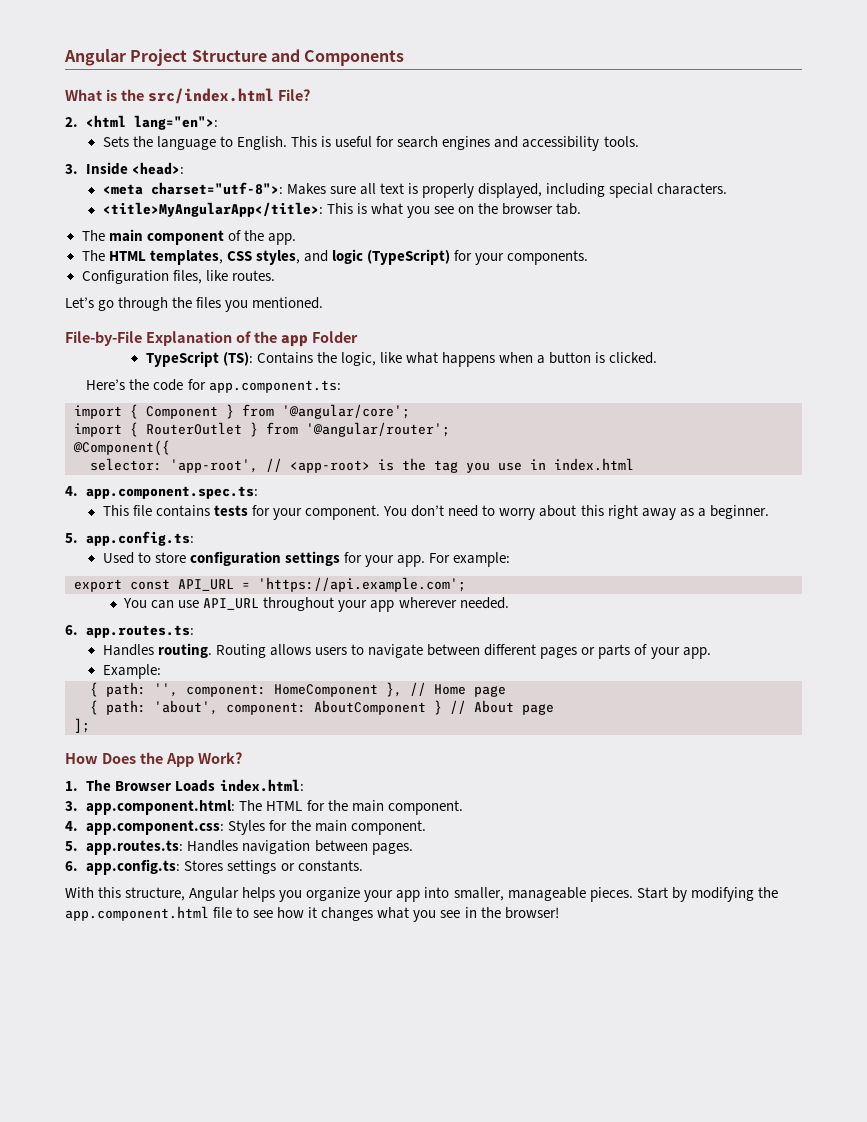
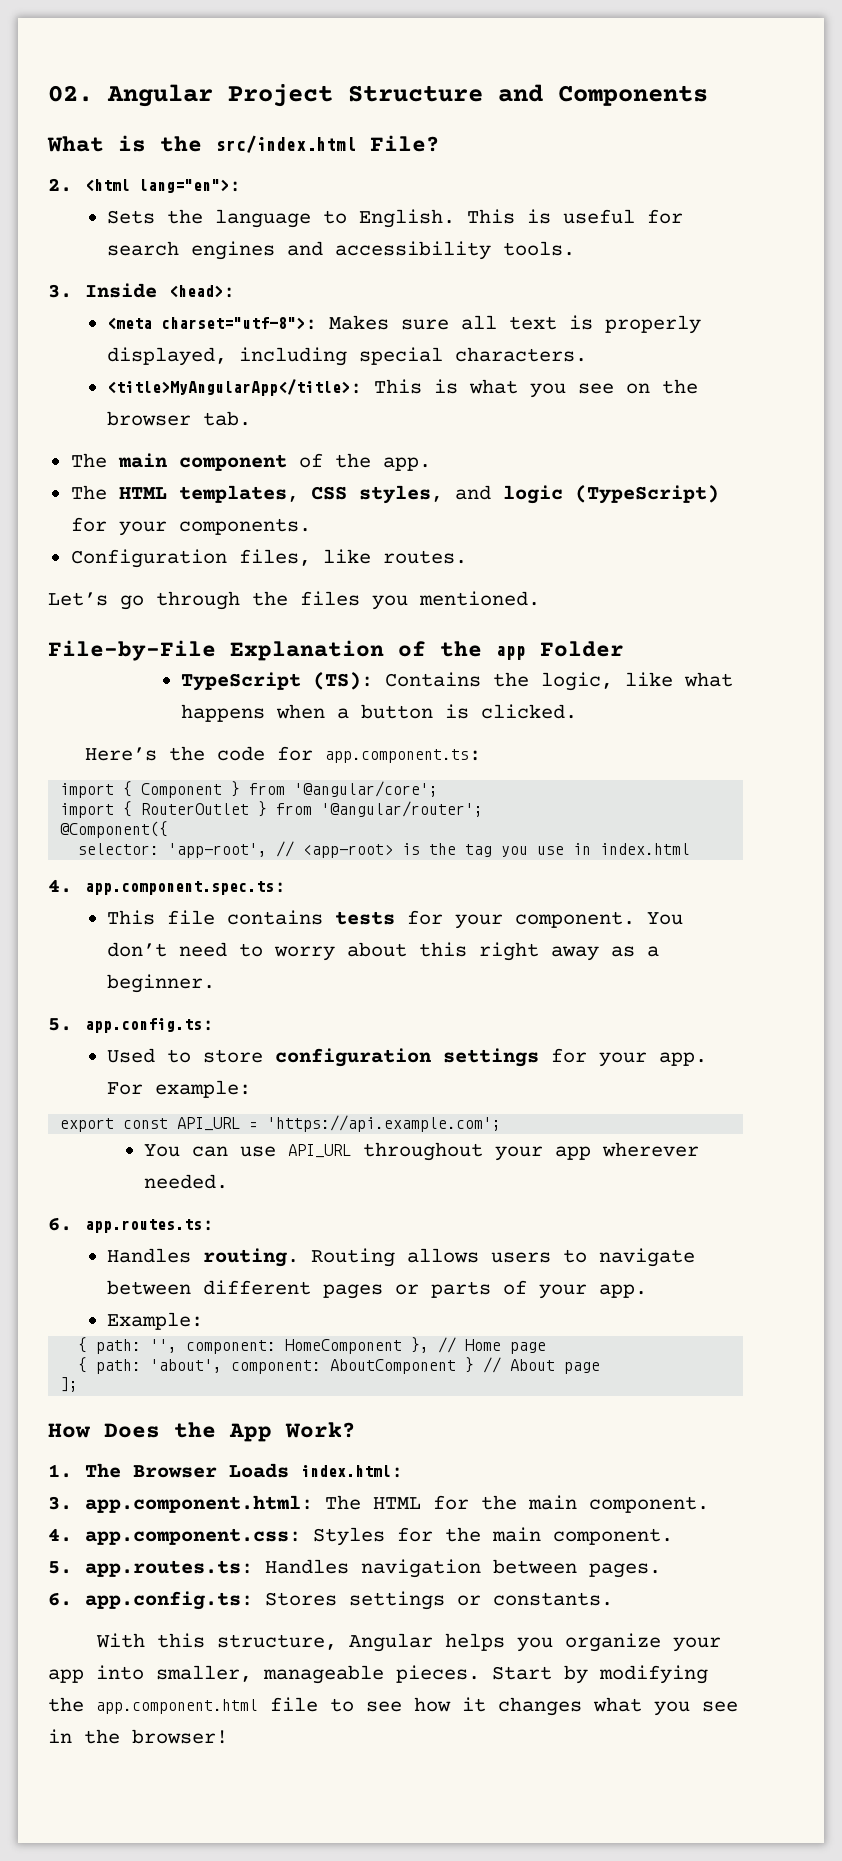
- Angular Project Structure and Components
+ 02. Angular Project Structure and Components

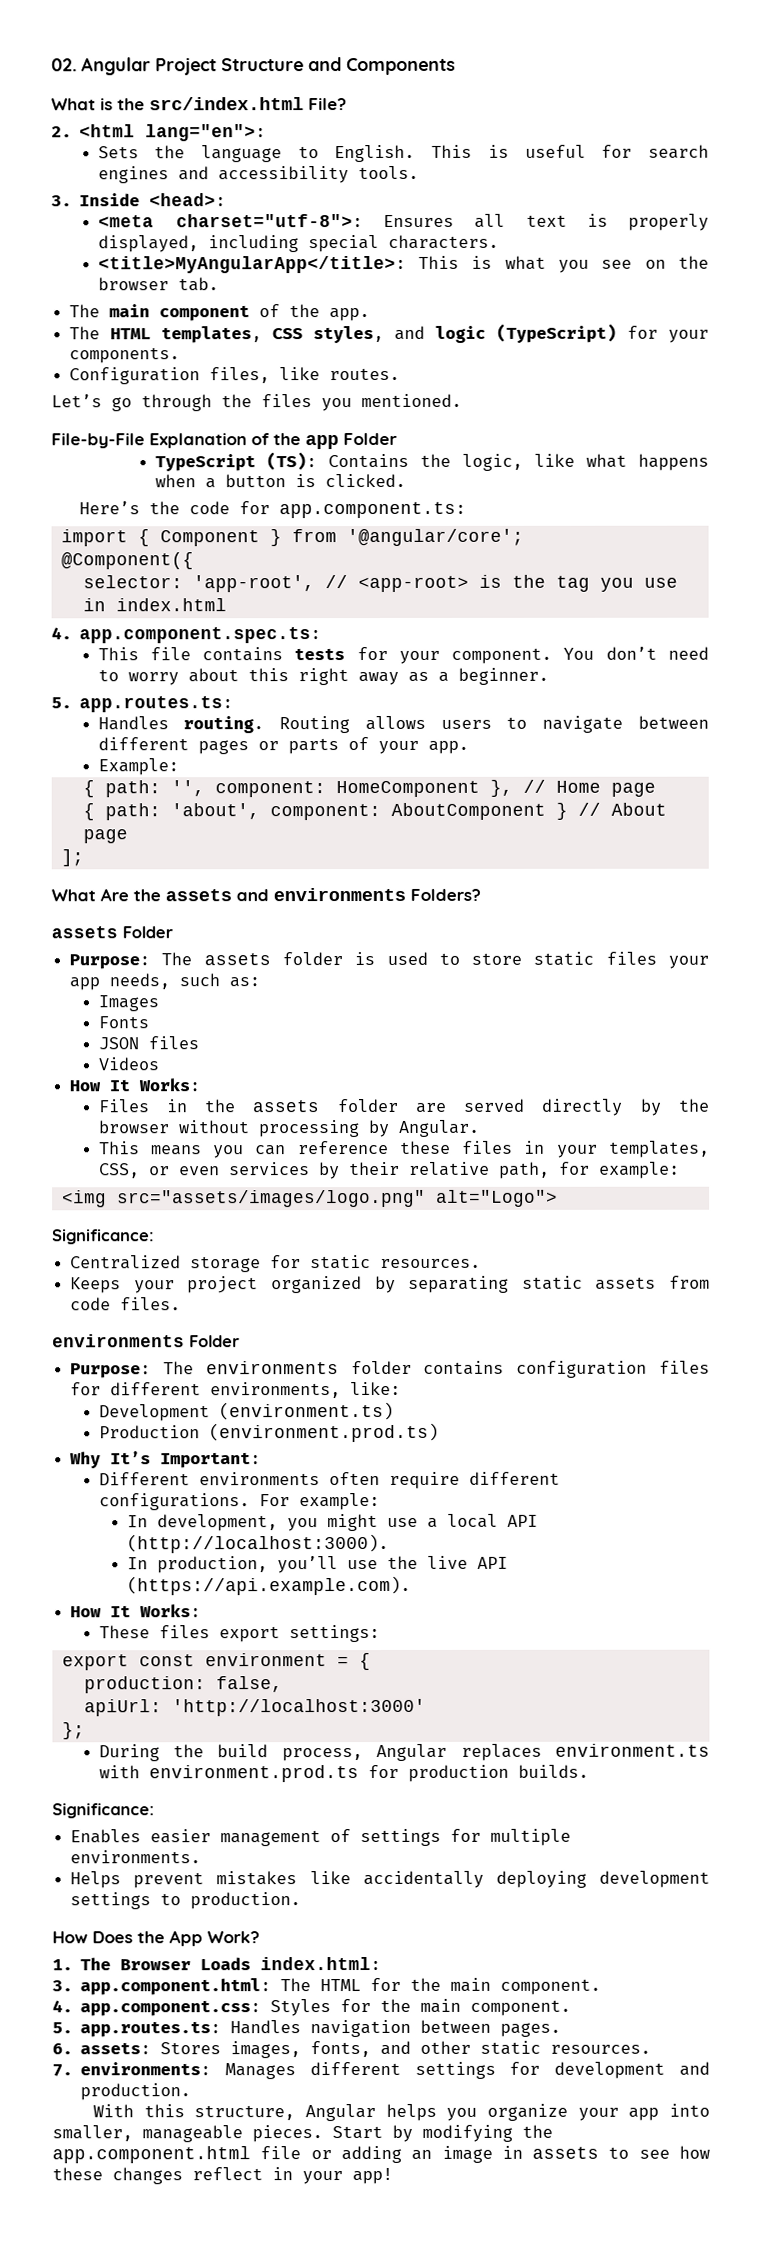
- <meta charset="utf-8">: Makes sure all text is properly displayed, including special characters.
+ <meta charset="utf-8">: Ensures all text is properly displayed, including special characters.
- import { RouterOutlet } from '@angular/router';
  You don’t need to worry about this right away as a beginner.
- 5. app.config.ts:
- Used to store configuration settings for your app. For example:
- export const API_URL = 'https://api.example.com';
- You can use API_URL throughout your app wherever needed.
- 6. app.routes.ts:
+ 5. app.routes.ts:
+ What Are the assets and environments Folders?
+ assets Folder
+ Purpose: The assets folder is used to store static files your app needs, such as:
+ Images
+ Fonts
+ JSON files
+ Videos
+ How It Works:
+ Files in the assets folder are served directly by the browser without processing by Angular.
+ This means you can reference these files in your templates, CSS, or even services by their relative path, for example:
+ <img src="assets/images/logo.png" alt="Logo">
+ Significance:
+ Centralized storage for static resources.
+ Keeps your project organized by separating static assets from code files.
+ environments Folder
+ Purpose: The environments folder contains configuration files for different environments, like:
+ Development (environment.ts)
+ Production (environment.prod.ts)
+ Why It’s Important:
+ Different environments often require different configurations. For example:
+ In development, you might use a local API (http://localhost:3000).
+ In production, you’ll use the live API (https://api.example.com).
+ How It Works:
+ These files export settings:
+ export const environment = {
+ production: false,
+ apiUrl: 'http://localhost:3000'
+ };
+ During the build process, Angular replaces environment.ts with environment.prod.ts for production builds.
+ Significance:
+ Enables easier management of settings for multiple environments.
+ Helps prevent mistakes like accidentally deploying development settings to production.
- 6. app.config.ts: Stores settings or constants.
+ 6. assets: Stores images, fonts, and other static resources.
+ 7. environments: Manages different settings for development and production.
- Start by modifying the app.component.html file to see how it changes what you see in the browser!
+ Start by modifying the app.component.html file or adding an image in assets to see how these changes reflect in your app!

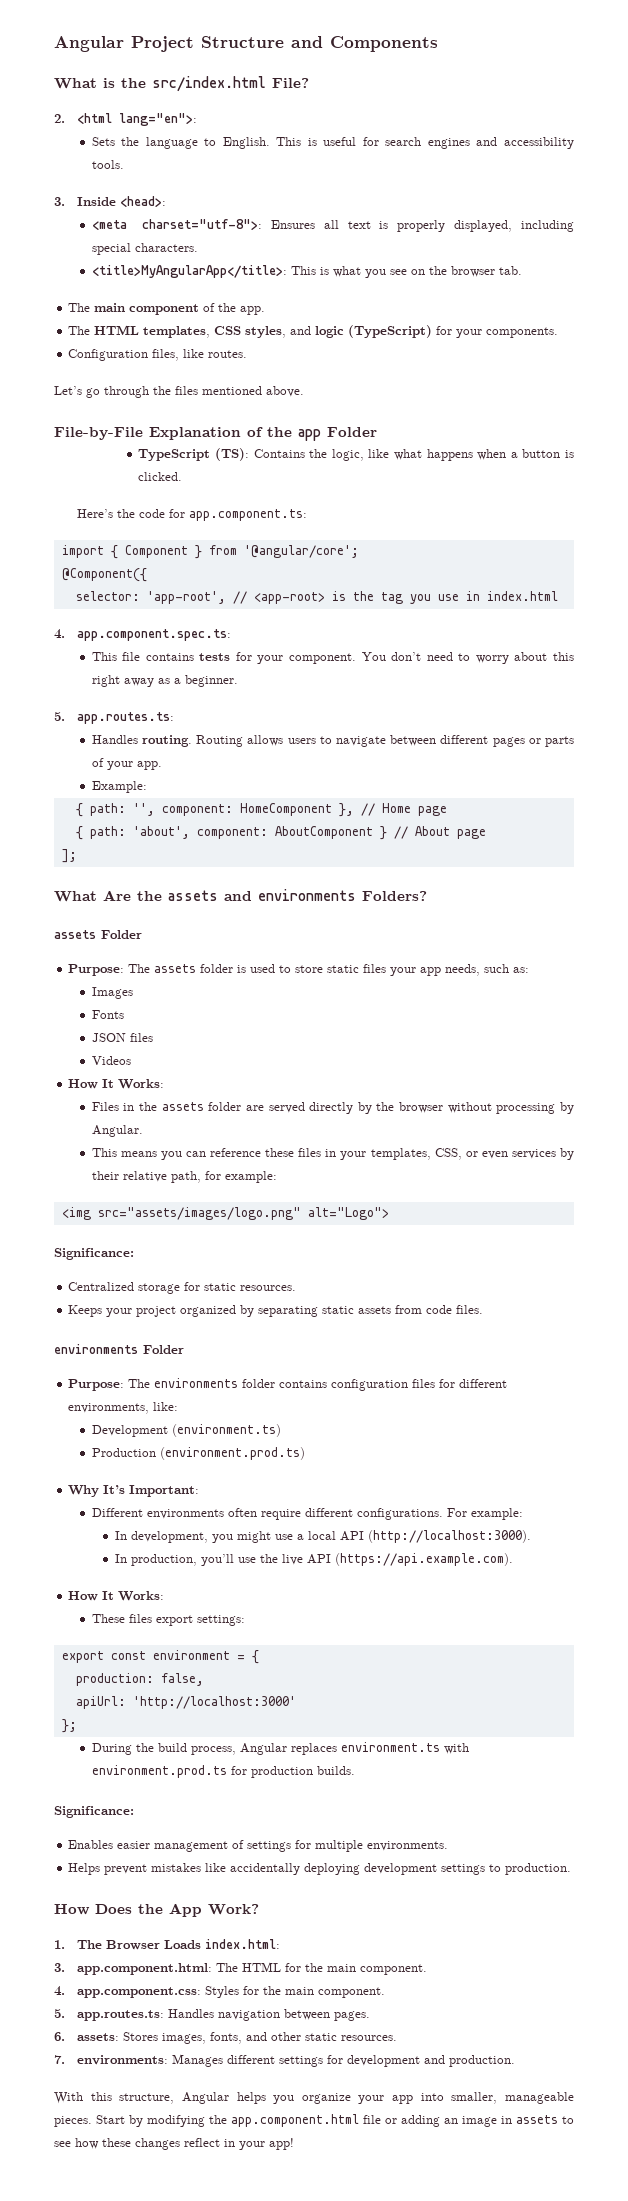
- 02. Angular Project Structure and Components
+ Angular Project Structure and Components
- Let’s go through the files you mentioned.
+ Let’s go through the files mentioned above.

